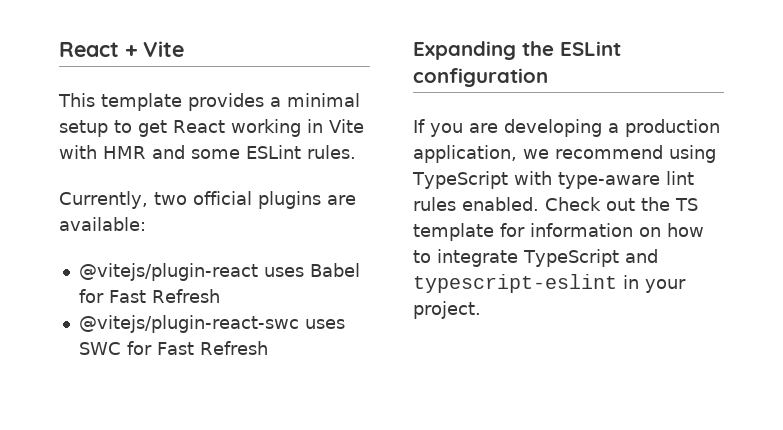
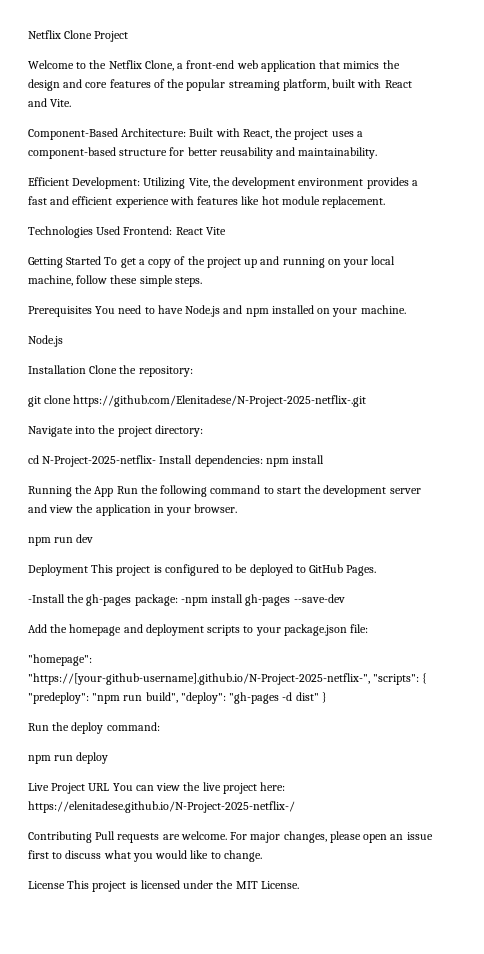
- React + Vite
- This template provides a minimal setup to get React working in Vite with HMR and some ESLint rules.
- Currently, two official plugins are available:
- @vitejs/plugin-react uses Babel for Fast Refresh
- @vitejs/plugin-react-swc uses SWC for Fast Refresh
- Expanding the ESLint configuration
- If you are developing a production application, we recommend using TypeScript with type-aware lint rules enabled. Check out the TS template for information on how to integrate TypeScript and typescript-eslint in your project.
+ Netflix Clone Project
+ Welcome to the Netflix Clone, a front-end web application that mimics the design and core features of the popular streaming platform, built with React and Vite.
+ Component-Based Architecture: Built with React, the project uses a component-based structure for better reusability and maintainability.
+ Efficient Development: Utilizing Vite, the development environment provides a fast and efficient experience with features like hot module replacement.
+ Technologies Used Frontend: React Vite
+ Getting Started To get a copy of the project up and running on your local machine, follow these simple steps.
+ Prerequisites You need to have Node.js and npm installed on your machine.
+ Node.js
+ Installation Clone the repository:
+ git clone https://github.com/Elenitadese/N-Project-2025-netflix-.git
+ Navigate into the project directory:
+ cd N-Project-2025-netflix- Install dependencies: npm install
+ Running the App Run the following command to start the development server and view the application in your browser.
+ npm run dev
+ Deployment This project is configured to be deployed to GitHub Pages.
+ -Install the gh-pages package: -npm install gh-pages --save-dev
+ Add the homepage and deployment scripts to your package.json file:
+ "homepage": "https://[your-github-username].github.io/N-Project-2025-netflix-", "scripts": { "predeploy": "npm run build", "deploy": "gh-pages -d dist" }
+ Run the deploy command:
+ npm run deploy
+ Live Project URL You can view the live project here: https://elenitadese.github.io/N-Project-2025-netflix-/
+ Contributing Pull requests are welcome. For major changes, please open an issue first to discuss what you would like to change.
+ License This project is licensed under the MIT License.

